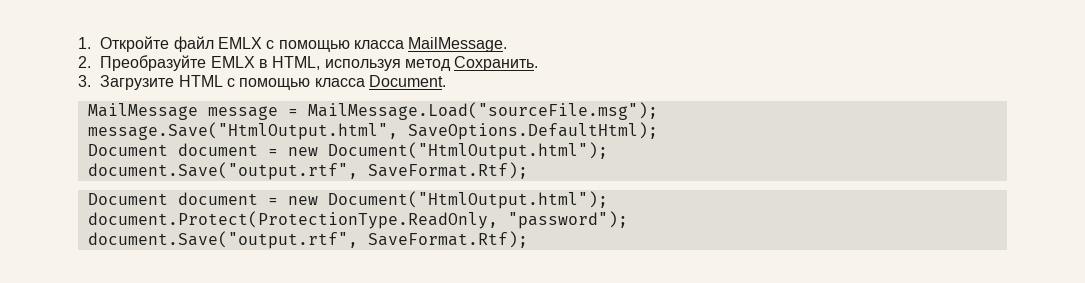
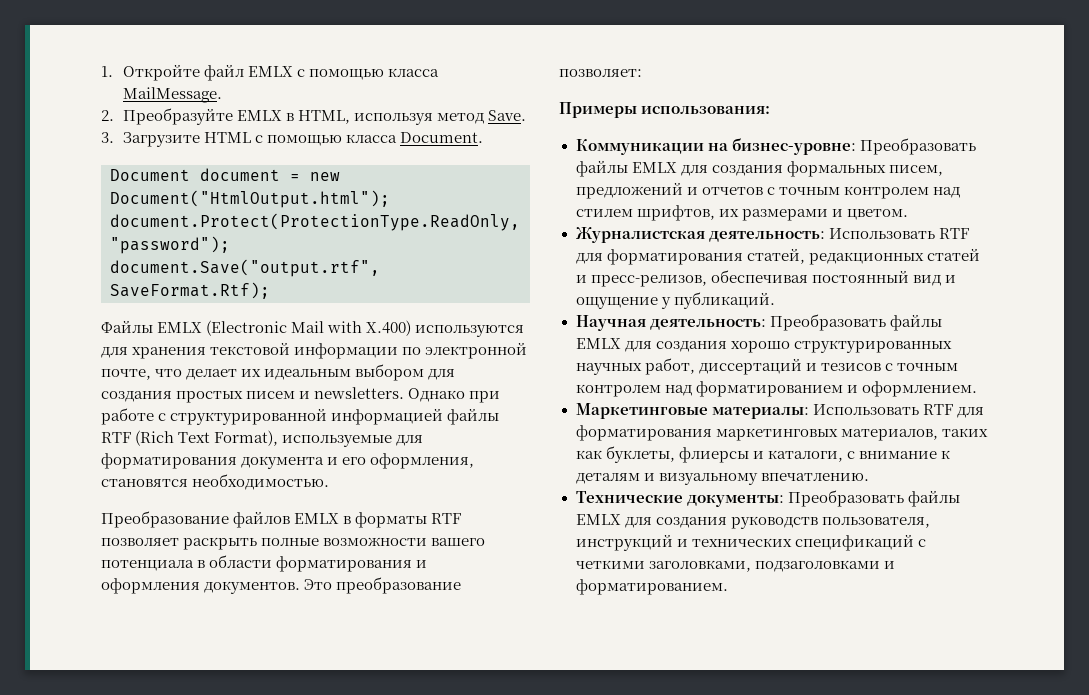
- 2. Преобразуйте EMLX в HTML, используя метод Сохранить.
+ 2. Преобразуйте EMLX в HTML, используя метод Save.
- MailMessage message = MailMessage.Load("sourceFile.msg");
- message.Save("HtmlOutput.html", SaveOptions.DefaultHtml);
- Document document = new Document("HtmlOutput.html");
- document.Save("output.rtf", SaveFormat.Rtf);
+ Файлы EMLX (Electronic Mail with X.400) используются для хранения текстовой информации по электронной почте, что делает их идеальным выбором для создания простых писем и newsletters. Однако при работе с структурированной информацией файлы RTF (Rich Text Format), используемые для форматирования документа и его оформления, становятся необходимостью.
+ Преобразование файлов EMLX в форматы RTF позволяет раскрыть полные возможности вашего потенциала в области форматирования и оформления документов. Это преобразование позволяет:
+ Примеры использования:
+ Коммуникации на бизнес-уровне: Преобразовать файлы EMLX для создания формальных писем, предложений и отчетов с точным контролем над стилем шрифтов, их размерами и цветом.
+ Журналистская деятельность: Использовать RTF для форматирования статей, редакционных статей и пресс-релизов, обеспечивая постоянный вид и ощущение у публикаций.
+ Научная деятельность: Преобразовать файлы EMLX для создания хорошо структурированных научных работ, диссертаций и тезисов с точным контролем над форматированием и оформлением.
+ Маркетинговые материалы: Использовать RTF для форматирования маркетинговых материалов, таких как буклеты, флиерсы и каталоги, с внимание к деталям и визуальному впечатлению.
+ Технические документы: Преобразовать файлы EMLX для создания руководств пользователя, инструкций и технических спецификаций с четкими заголовками, подзаголовками и форматированием.

